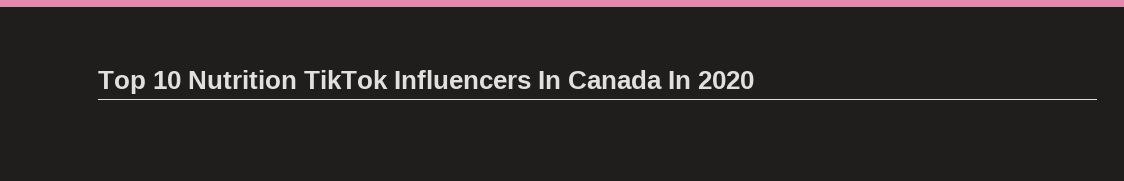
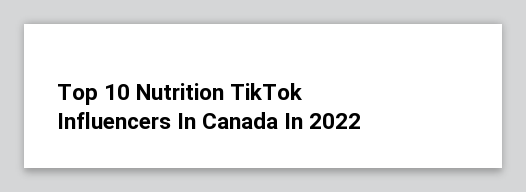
- Top 10 Nutrition TikTok Influencers In Canada In 2020
+ Top 10 Nutrition TikTok Influencers In Canada In 2022

